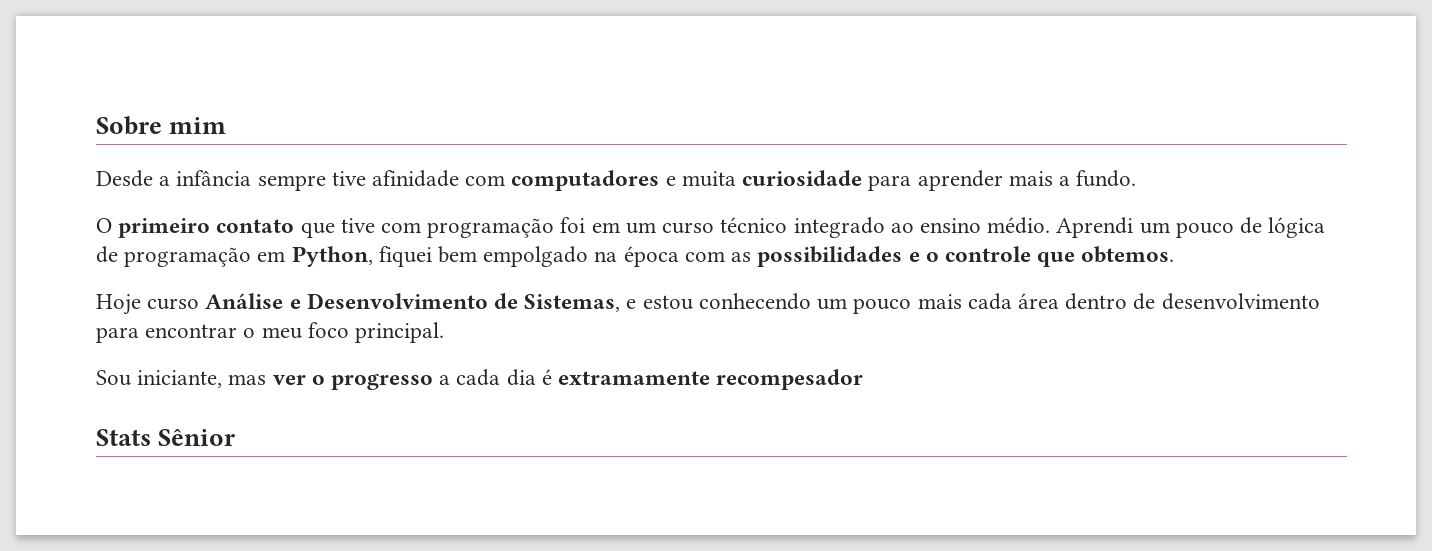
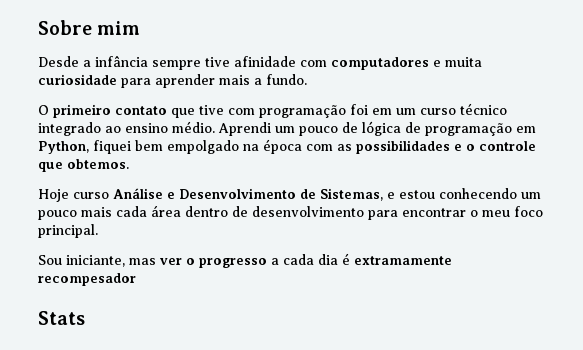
- Stats Sênior
+ Stats

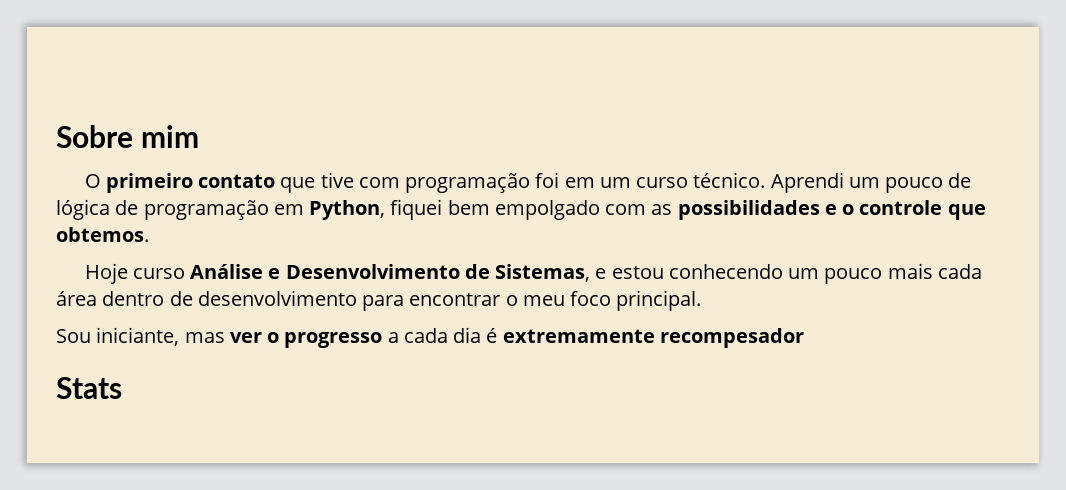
- Desde a infância sempre tive afinidade com computadores e muita curiosidade para aprender mais a fundo.
- O primeiro contato que tive com programação foi em um curso técnico integrado ao ensino médio.
+ O primeiro contato que tive com programação foi em um curso técnico.
- Aprendi um pouco de lógica de programação em Python, fiquei bem empolgado na época com as possibilidades e o controle que obtemos.
+ Aprendi um pouco de lógica de programação em Python, fiquei bem empolgado com as possibilidades e o controle que obtemos.
- Sou iniciante, mas ver o progresso a cada dia é extramamente recompesador
+ Sou iniciante, mas ver o progresso a cada dia é extremamente recompesador

